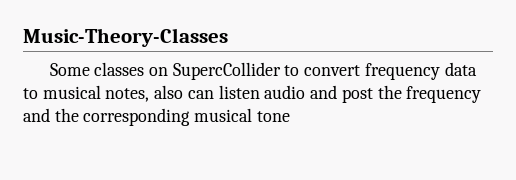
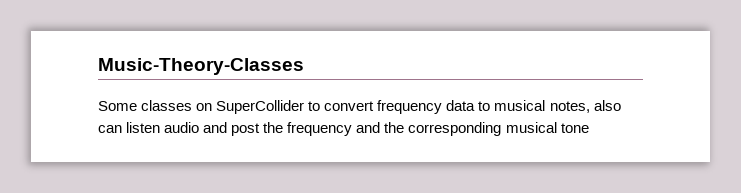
- Some classes on SupercCollider to convert frequency data to musical notes, also can listen audio and post the frequency and the corresponding musical tone
+ Some classes on SuperCollider to convert frequency data to musical notes, also can listen audio and post the frequency and the corresponding musical tone

